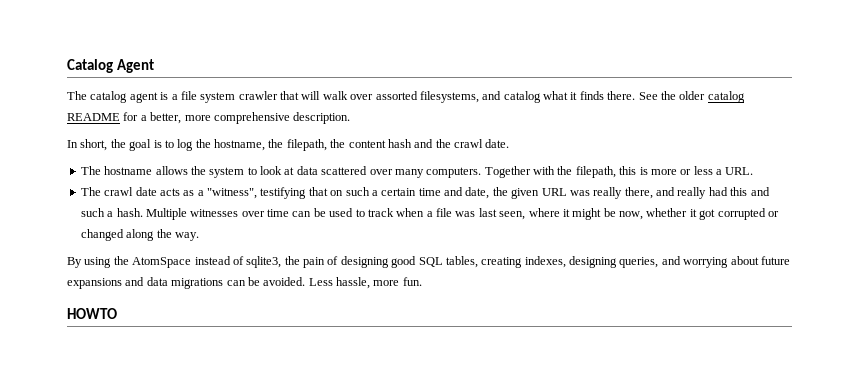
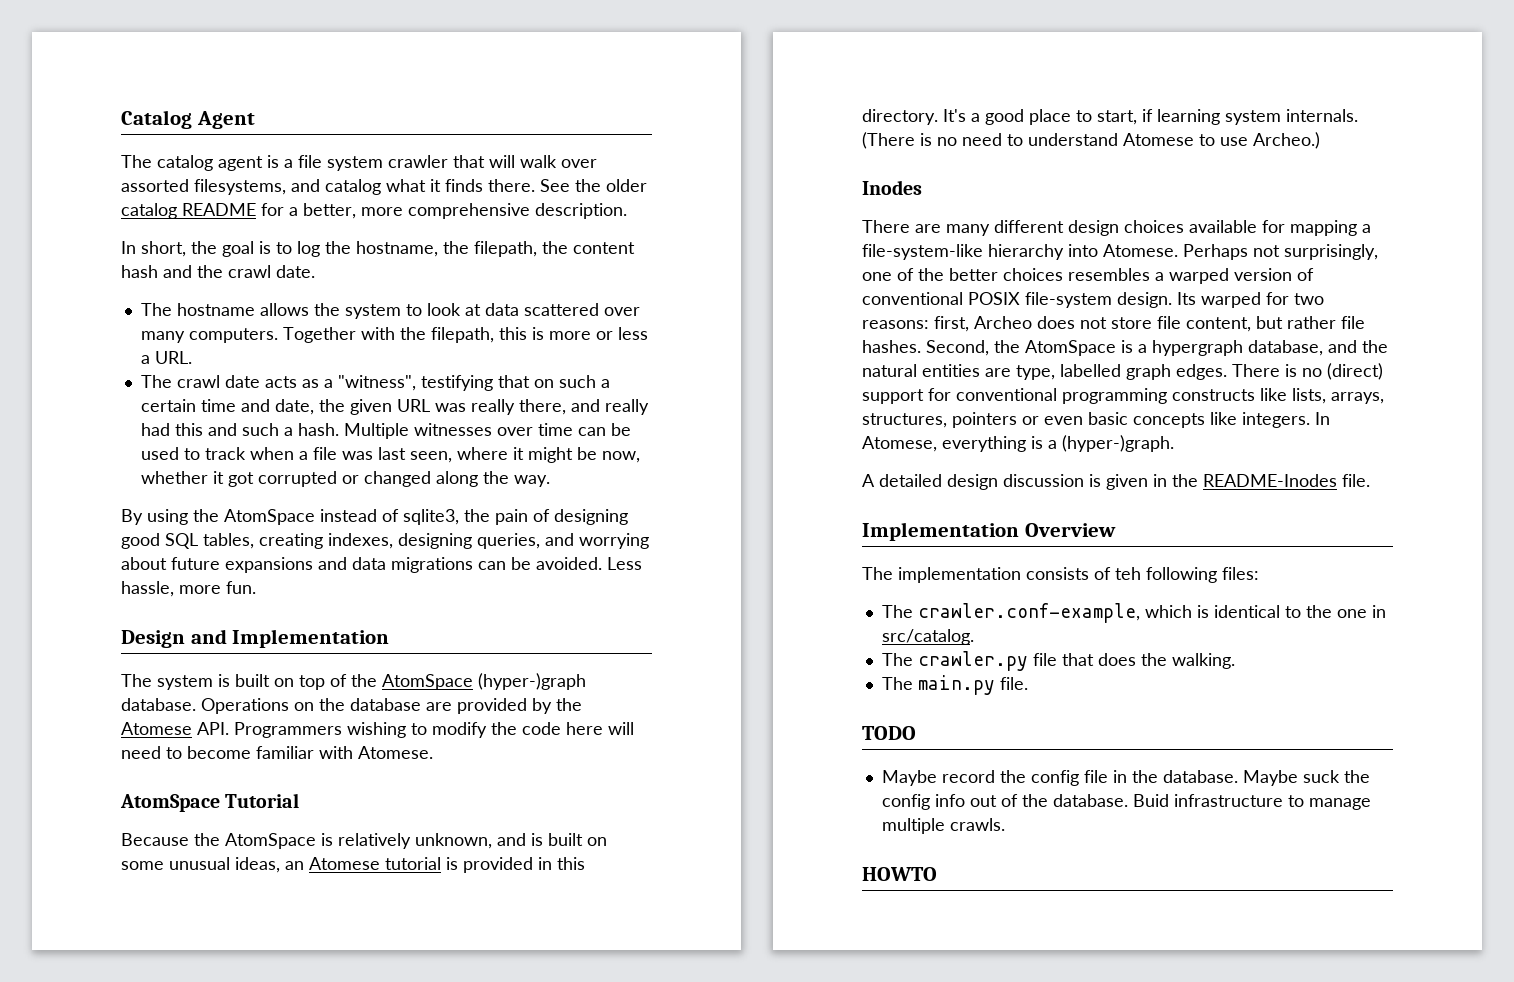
+ Design and Implementation
+ The system is built on top of the AtomSpace (hyper-)graph database. Operations on the database are provided by the Atomese API. Programmers wishing to modify the code here will need to become familiar with Atomese.
+ AtomSpace Tutorial
+ Because the AtomSpace is relatively unknown, and is built on some unusual ideas, an Atomese tutorial is provided in this directory. It's a good place to start, if learning system internals. (There is no need to understand Atomese to use Archeo.)
+ Inodes
+ There are many different design choices available for mapping a file-system-like hierarchy into Atomese. Perhaps not surprisingly, one of the better choices resembles a warped version of conventional POSIX file-system design. Its warped for two reasons: first, Archeo does not store file content, but rather file hashes. Second, the AtomSpace is a hypergraph database, and the natural entities are type, labelled graph edges. There is no (direct) support for conventional programming constructs like lists, arrays, structures, pointers or even basic concepts like integers. In Atomese, everything is a (hyper-)graph.
+ A detailed design discussion is given in the README-Inodes file.
+ Implementation Overview
+ The implementation consists of teh following files:
+ The crawler.conf-example, which is identical to the one in src/catalog.
+ The crawler.py file that does the walking.
+ The main.py file.
+ TODO
+ Maybe record the config file in the database. Maybe suck the config info out of the database. Buid infrastructure to manage multiple crawls.

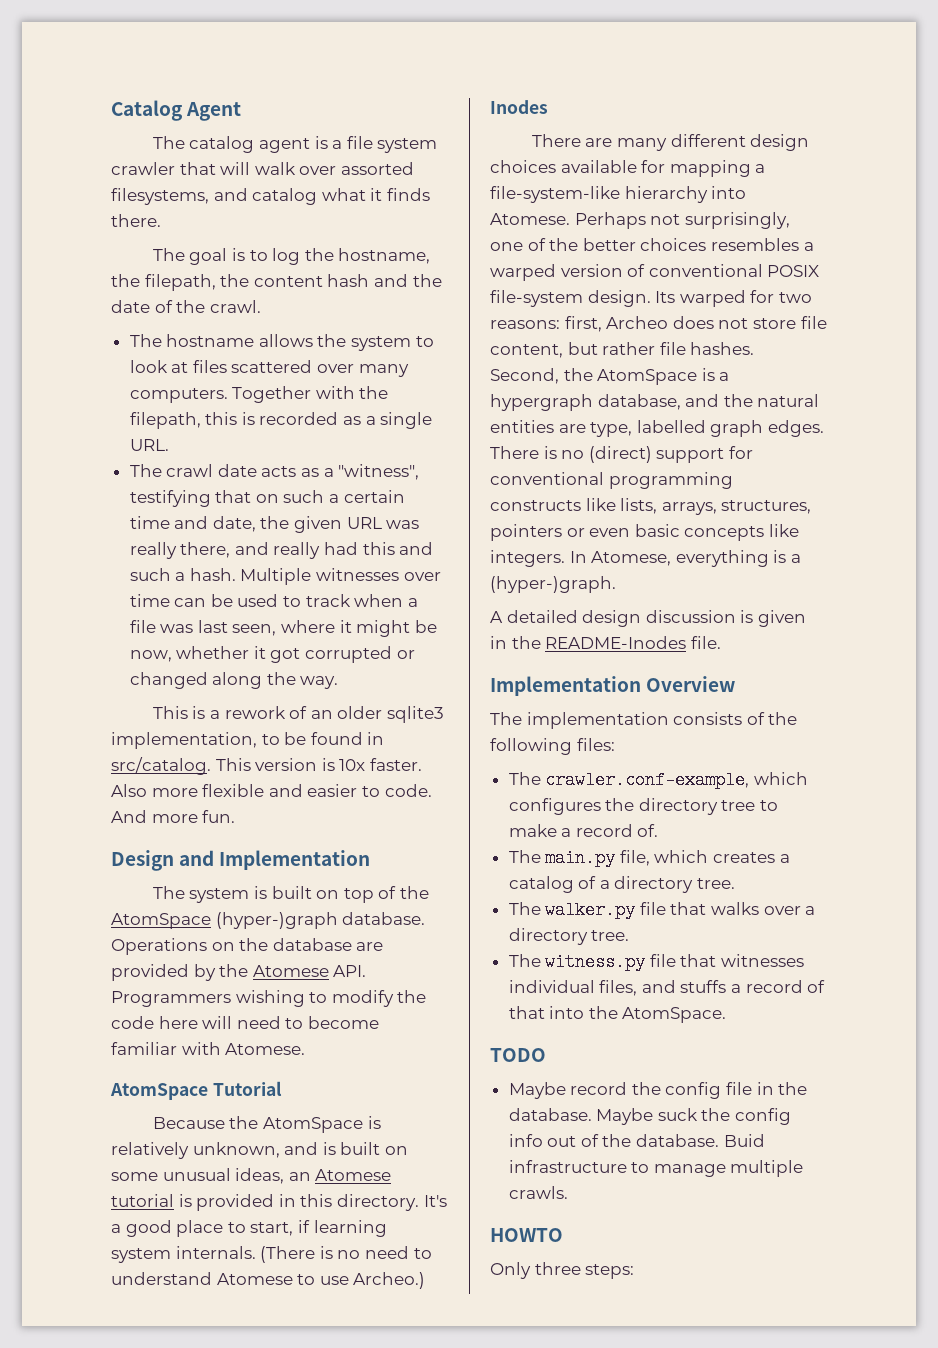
- The catalog agent is a file system crawler that will walk over assorted filesystems, and catalog what it finds there. See the older catalog README for a better, more comprehensive description.
- In short, the goal is to log the hostname, the filepath, the content hash and the crawl date.
+ The catalog agent is a file system crawler that will walk over assorted filesystems, and catalog what it finds there.
+ The goal is to log the hostname, the filepath, the content hash and the date of the crawl.
- The hostname allows the system to look at data scattered over many computers.
+ The hostname allows the system to look at files scattered over many computers.
- Together with the filepath, this is more or less a URL.
+ Together with the filepath, this is recorded as a single URL.
- By using the AtomSpace instead of sqlite3, the pain of designing good SQL tables, creating indexes, designing queries, and worrying about future expansions and data migrations can be avoided. Less hassle, more fun.
+ This is a rework of an older sqlite3 implementation, to be found in src/catalog. This version is 10x faster. Also more flexible and easier to code. And more fun.
- The implementation consists of teh following files:
+ The implementation consists of the following files:
- The crawler.conf-example, which is identical to the one in src/catalog.
- The crawler.py file that does the walking.
- The main.py file.
+ The crawler.conf-example, which configures the directory tree to make a record of.
+ The main.py file, which creates a catalog of a directory tree.
+ The walker.py file that walks over a directory tree.
+ The witness.py file that witnesses individual files, and stuffs a record of that into the AtomSpace.
+ Only three steps:

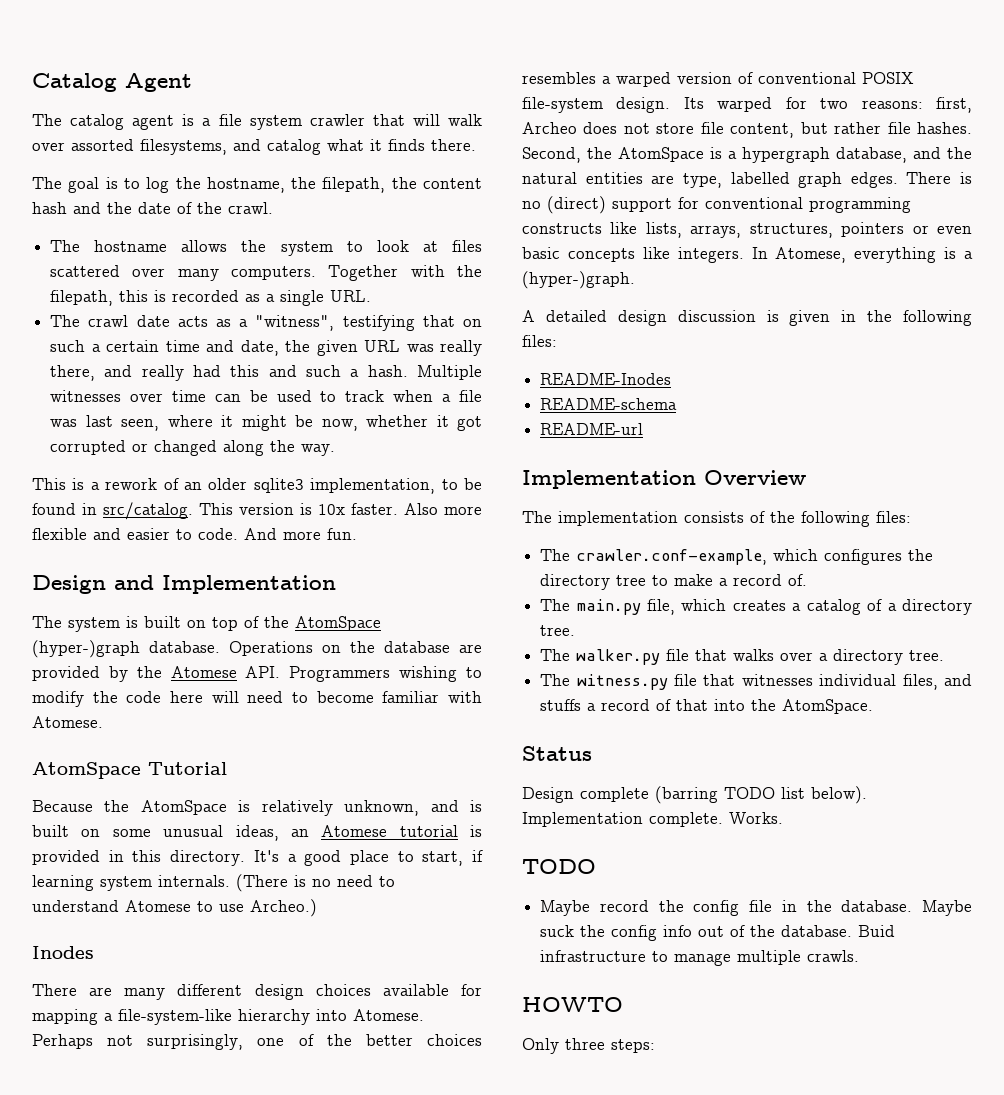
- A detailed design discussion is given in the README-Inodes file.
+ A detailed design discussion is given in the following files:
+ README-Inodes
+ README-schema
+ README-url
+ Status
+ Design complete (barring TODO list below). Implementation complete. Works.

